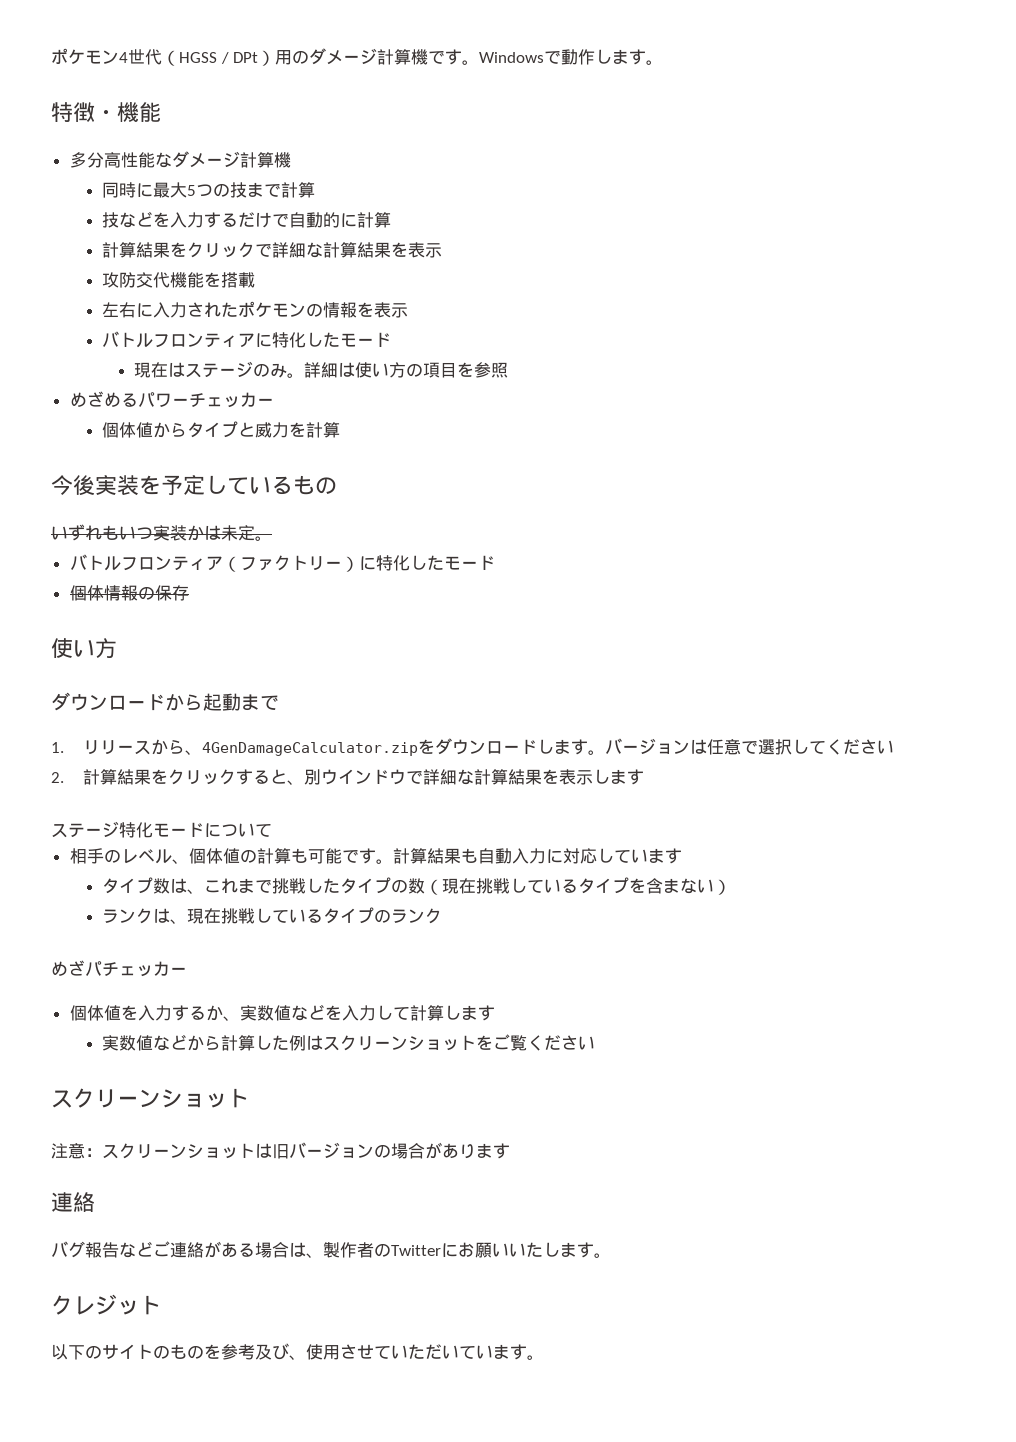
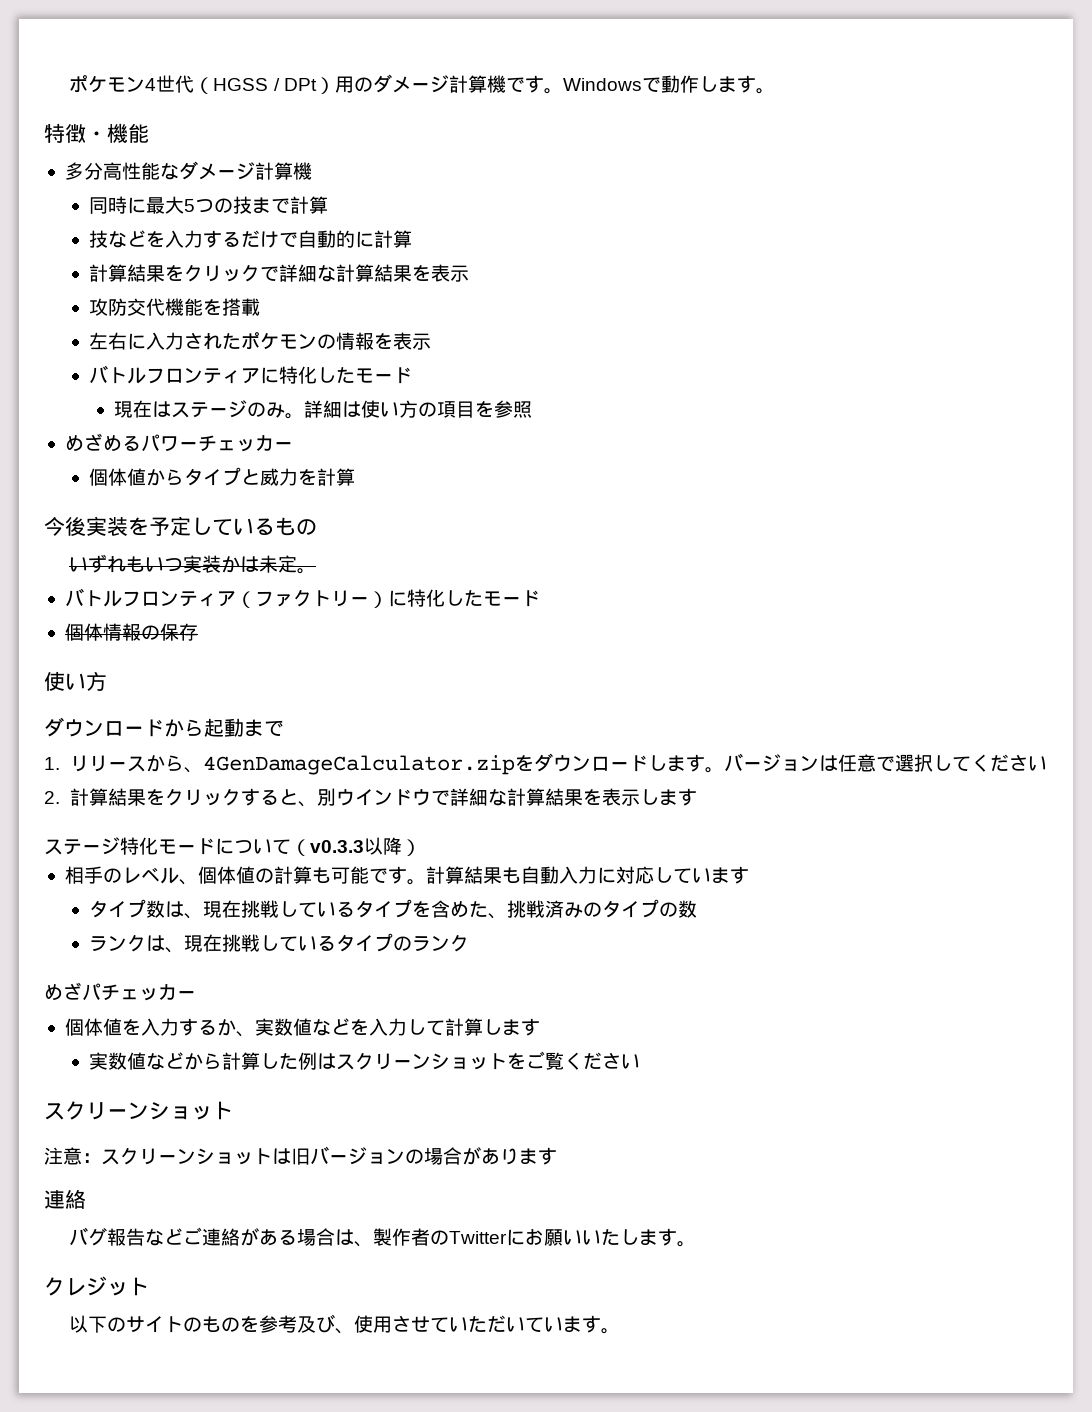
- ステージ特化モードについて
+ ステージ特化モードについて（v0.3.3以降）
- タイプ数は、これまで挑戦したタイプの数（現在挑戦しているタイプを含まない）
+ タイプ数は、現在挑戦しているタイプを含めた、挑戦済みのタイプの数

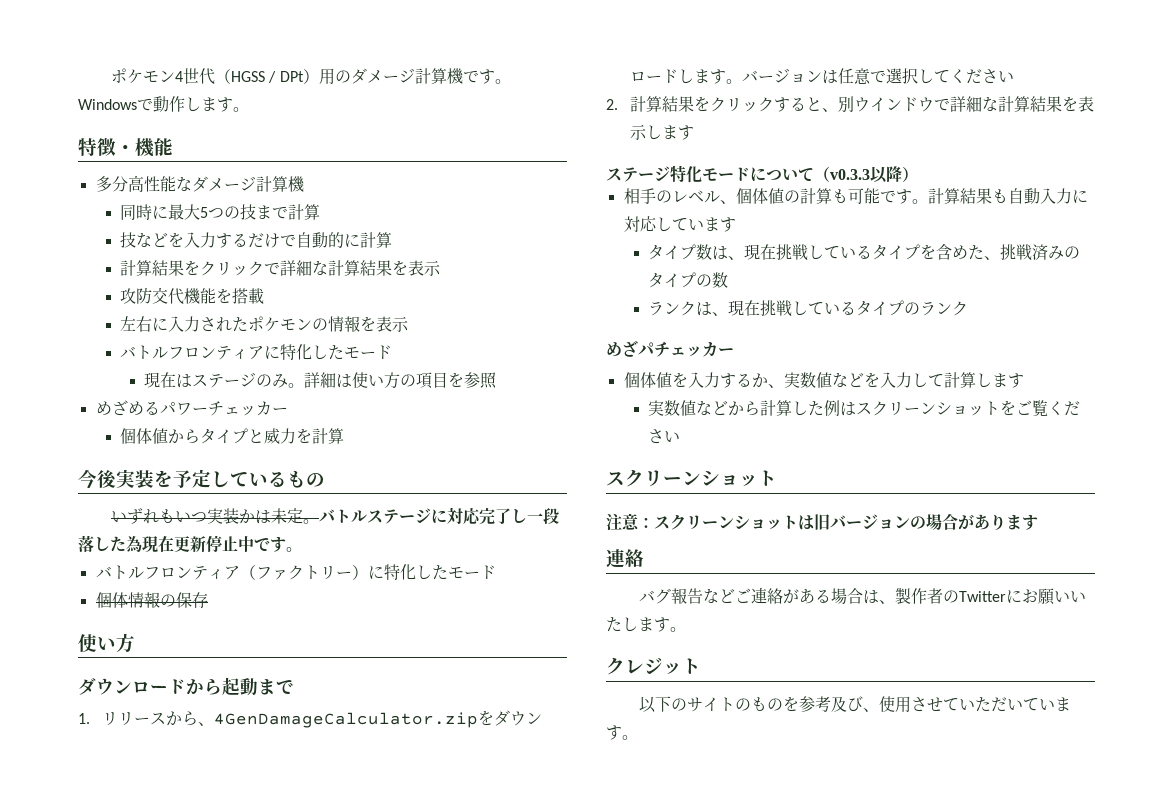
+ バトルステージに対応完了し一段落した為現在更新停止中です。

